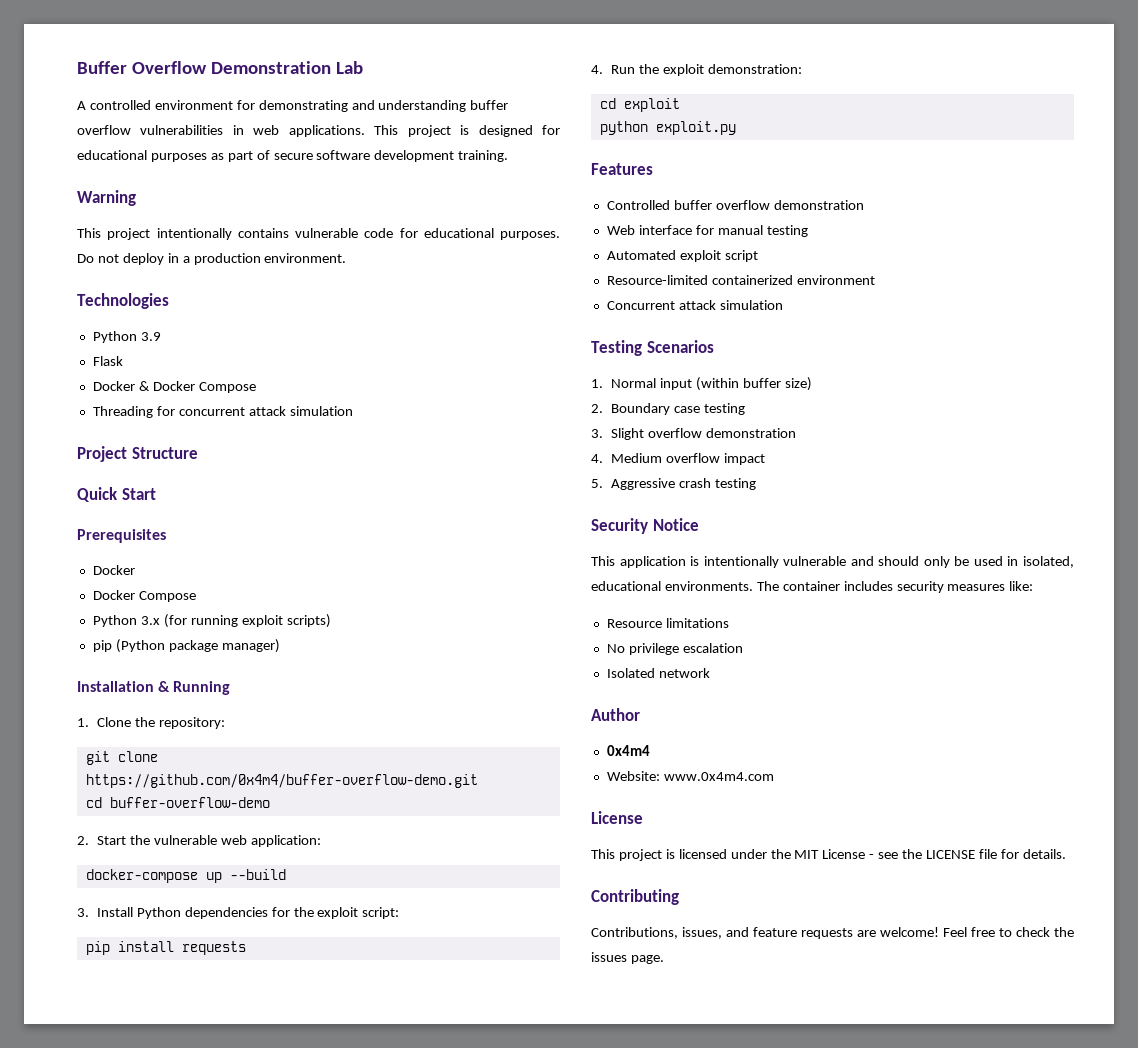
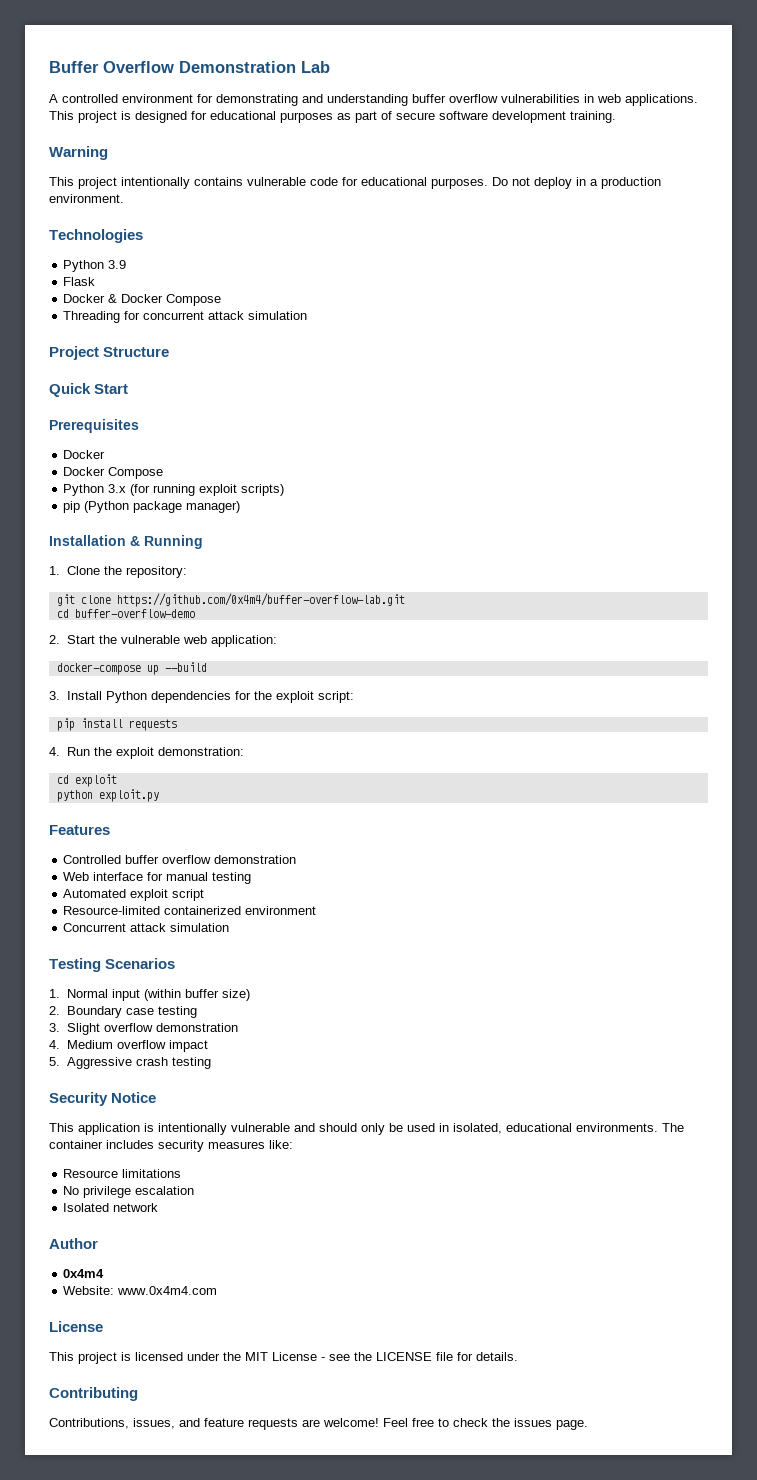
- git clone https://github.com/0x4m4/buffer-overflow-demo.git
+ git clone https://github.com/0x4m4/buffer-overflow-lab.git

